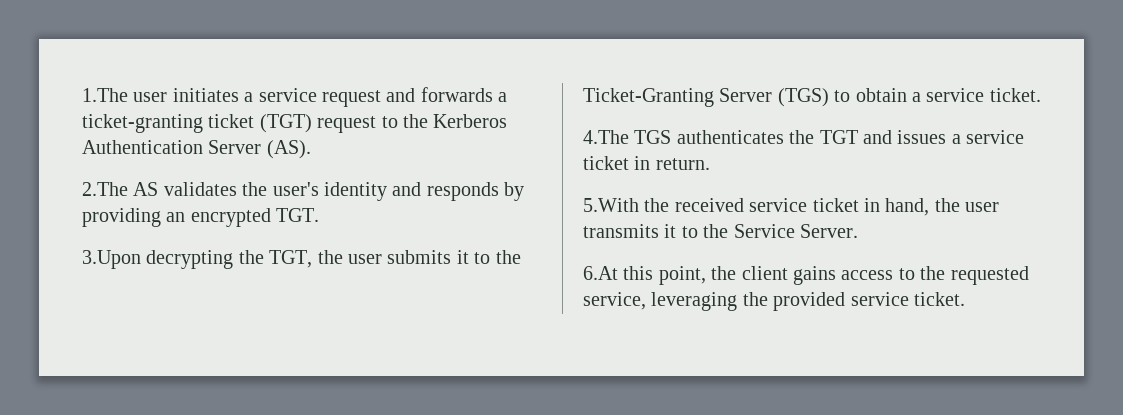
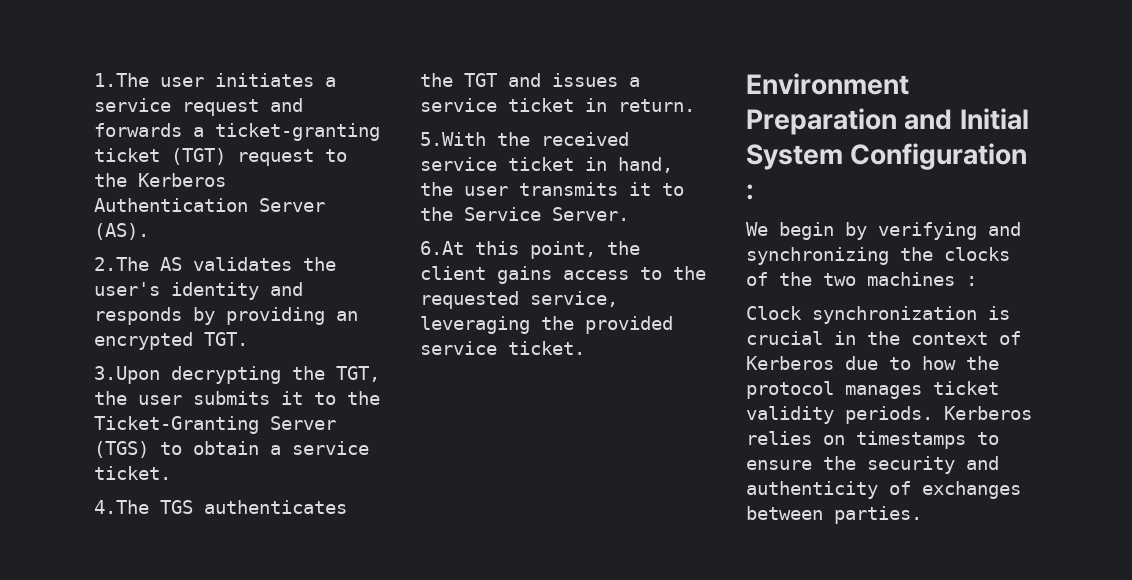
+ Environment Preparation and Initial System Configuration :
+ We begin by verifying and synchronizing the clocks of the two machines :
+ Clock synchronization is crucial in the context of Kerberos due to how the protocol manages ticket validity periods. Kerberos relies on timestamps to ensure the security and authenticity of exchanges between parties.

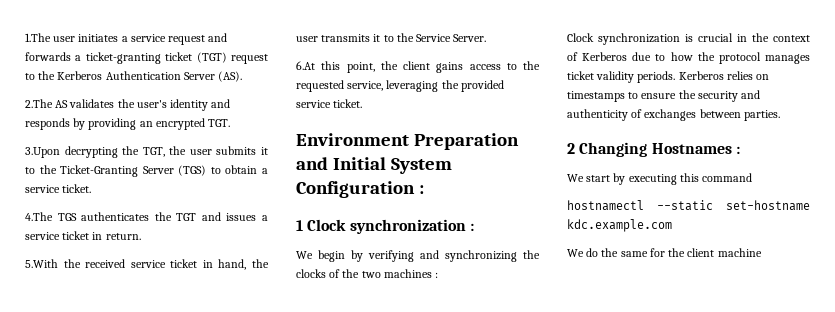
+ 1 Clock synchronization :
+ 2 Changing Hostnames :
+ We start by executing this command
+ hostnamectl --static set-hostname kdc.example.com
+ We do the same for the client machine

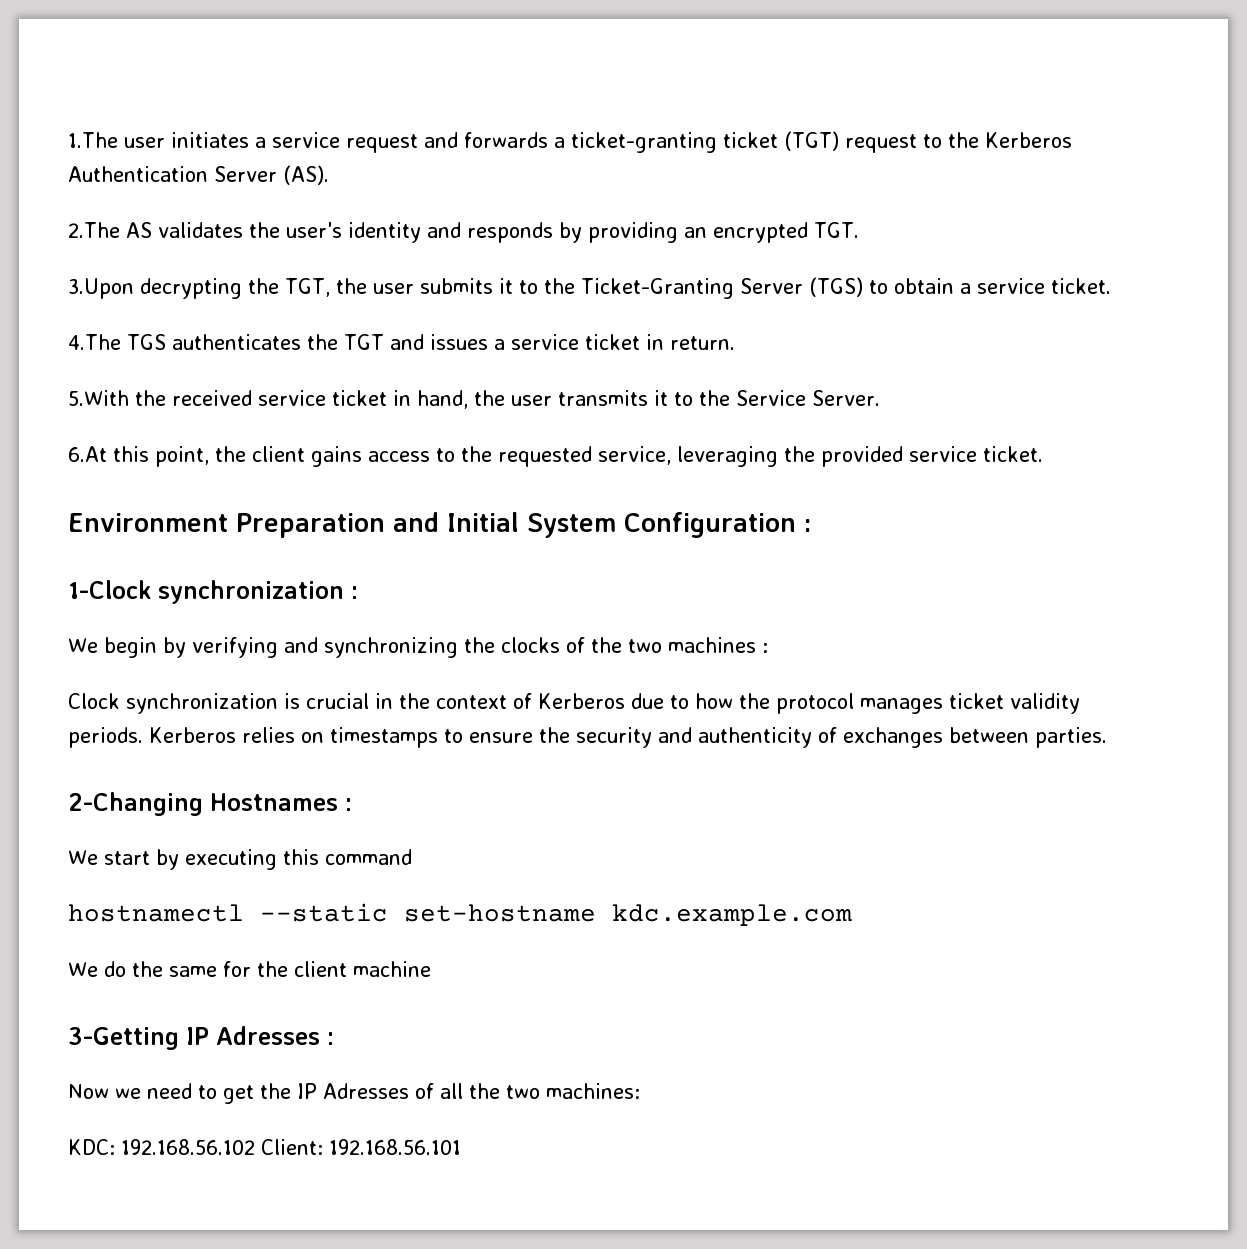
- 1 Clock synchronization :
+ 1-Clock synchronization :
- 2 Changing Hostnames :
+ 2-Changing Hostnames :
+ 3-Getting IP Adresses :
+ Now we need to get the IP Adresses of all the two machines:
+ KDC: 192.168.56.102 Client: 192.168.56.101

